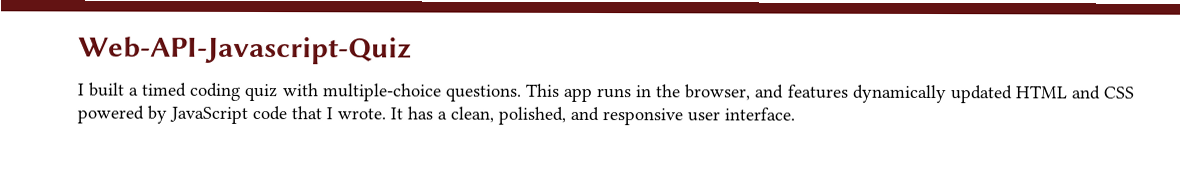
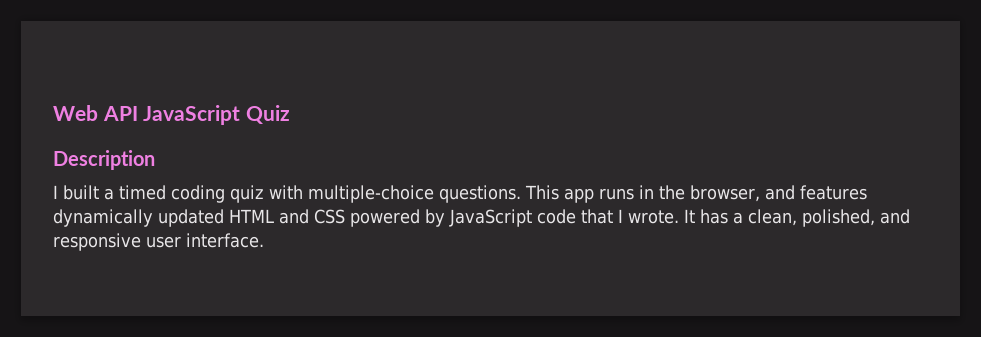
- Web-API-Javascript-Quiz
+ Web API JavaScript Quiz
+ Description

